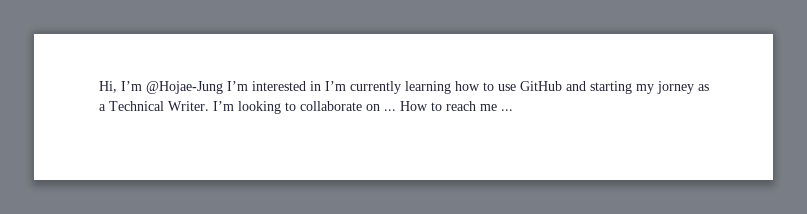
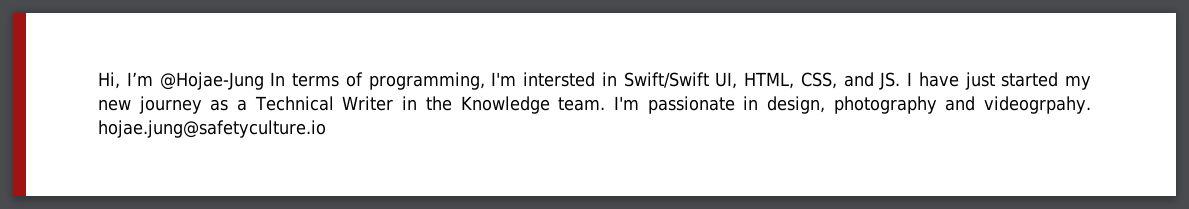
- Hi, I’m @Hojae-Jung I’m interested in I’m currently learning how to use GitHub and starting my jorney as a Technical Writer. I’m looking to collaborate on ... How to reach me ...
+ Hi, I’m @Hojae-Jung In terms of programming, I'm intersted in Swift/Swift UI, HTML, CSS, and JS. I have just started my new journey as a Technical Writer in the Knowledge team. I'm passionate in design, photography and videogrpahy. hojae.jung@safetyculture.io

